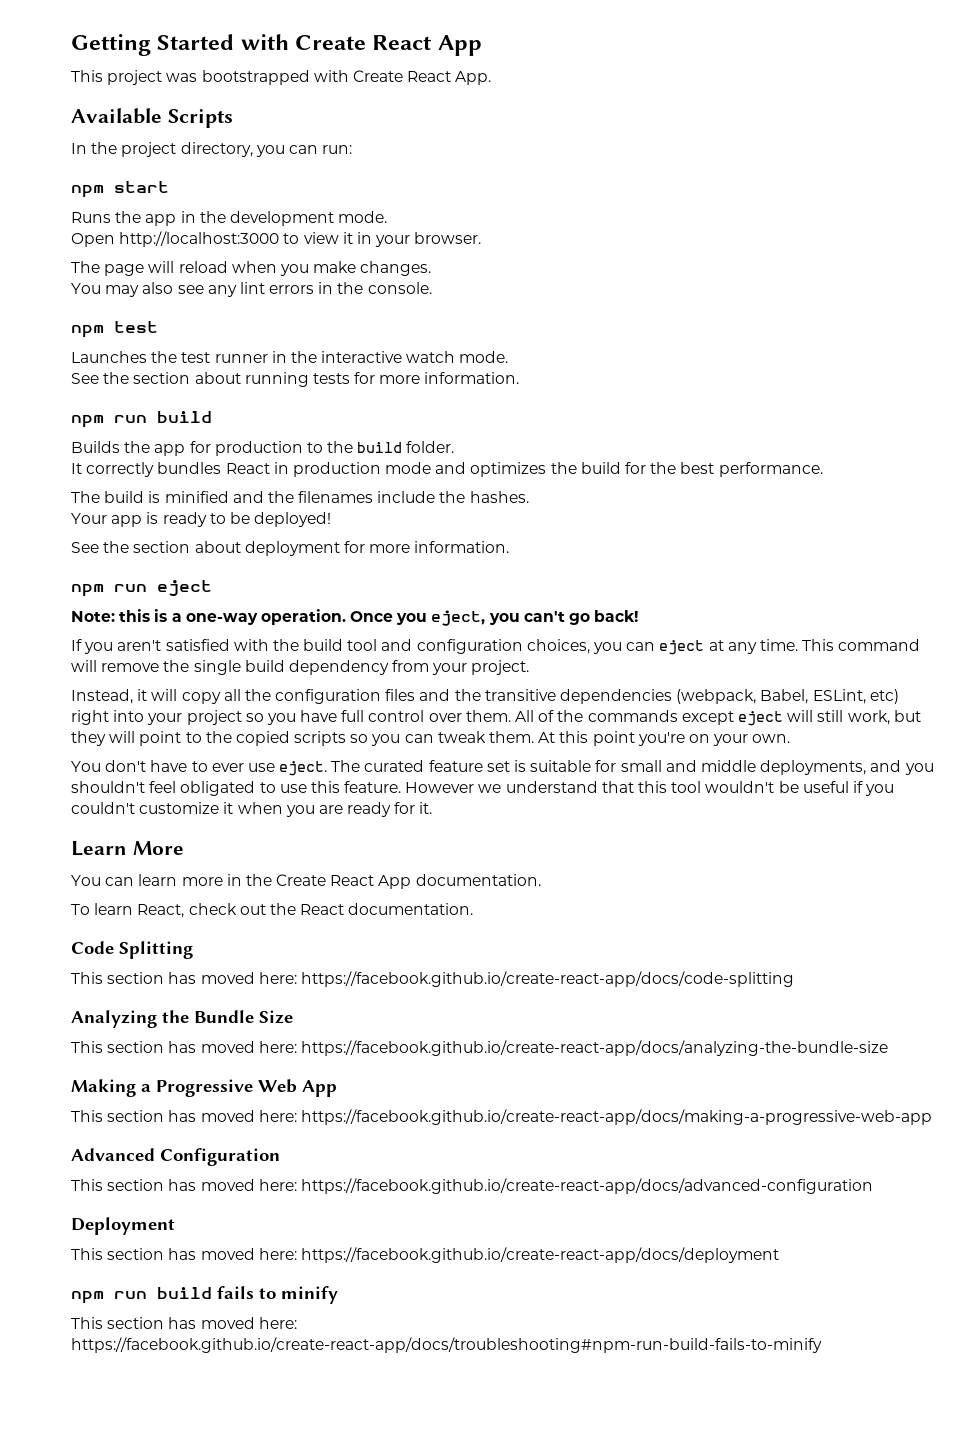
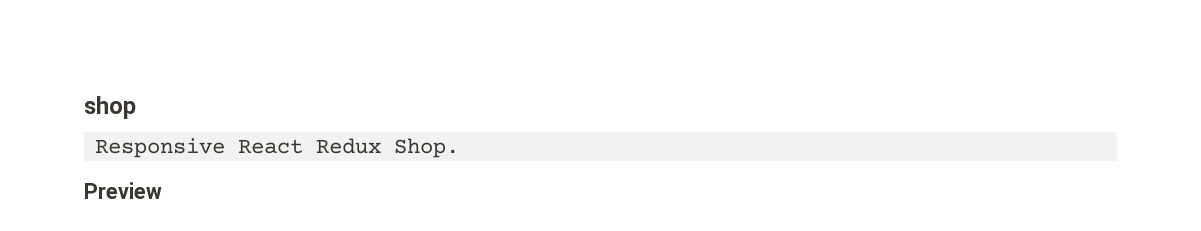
- Getting Started with Create React App
- This project was bootstrapped with Create React App.
- Available Scripts
- In the project directory, you can run:
- npm start
- Runs the app in the development mode.
- Open http://localhost:3000 to view it in your browser.
- The page will reload when you make changes.
- You may also see any lint errors in the console.
- npm test
- Launches the test runner in the interactive watch mode.
- See the section about running tests for more information.
- npm run build
- Builds the app for production to the build folder.
- It correctly bundles React in production mode and optimizes the build for the best performance.
- The build is minified and the filenames include the hashes.
- Your app is ready to be deployed!
- See the section about deployment for more information.
- npm run eject
- Note: this is a one-way operation. Once you eject, you can't go back!
- If you aren't satisfied with the build tool and configuration choices, you can eject at any time. This command will remove the single build dependency from your project.
- Instead, it will copy all the configuration files and the transitive dependencies (webpack, Babel, ESLint, etc) right into your project so you have full control over them. All of the commands except eject will still work, but they will point to the copied scripts so you can tweak them. At this point you're on your own.
- You don't have to ever use eject. The curated feature set is suitable for small and middle deployments, and you shouldn't feel obligated to use this feature. However we understand that this tool wouldn't be useful if you couldn't customize it when you are ready for it.
- Learn More
- You can learn more in the Create React App documentation.
- To learn React, check out the React documentation.
- Code Splitting
- This section has moved here: https://facebook.github.io/create-react-app/docs/code-splitting
- Analyzing the Bundle Size
- This section has moved here: https://facebook.github.io/create-react-app/docs/analyzing-the-bundle-size
- Making a Progressive Web App
- This section has moved here: https://facebook.github.io/create-react-app/docs/making-a-progressive-web-app
- Advanced Configuration
- This section has moved here: https://facebook.github.io/create-react-app/docs/advanced-configuration
- Deployment
- This section has moved here: https://facebook.github.io/create-react-app/docs/deployment
- npm run build fails to minify
- This section has moved here: https://facebook.github.io/create-react-app/docs/troubleshooting#npm-run-build-fails-to-minify
+ shop
+ Responsive React Redux Shop.
+ Preview

